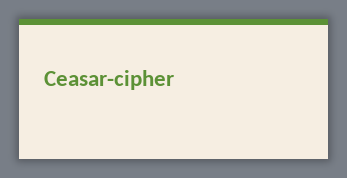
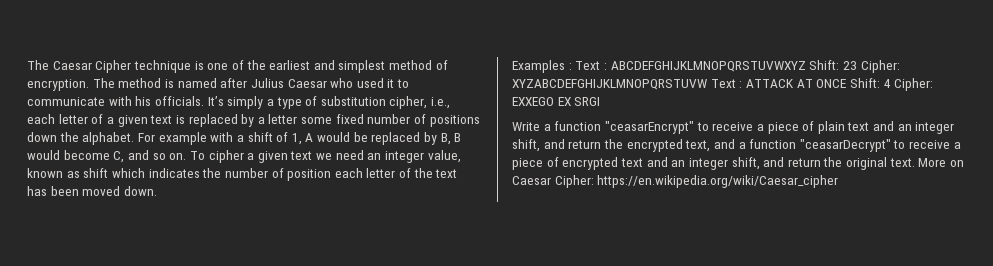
- Ceasar-cipher
+ The Caesar Cipher technique is one of the earliest and simplest method of encryption. The method is named after Julius Caesar who used it to communicate with his officials. It’s simply a type of substitution cipher, i.e., each letter of a given text is replaced by a letter some fixed number of positions down the alphabet. For example with a shift of 1, A would be replaced by B, B would become C, and so on. To cipher a given text we need an integer value, known as shift which indicates the number of position each letter of the text has been moved down.
+ Examples : Text : ABCDEFGHIJKLMNOPQRSTUVWXYZ Shift: 23 Cipher: XYZABCDEFGHIJKLMNOPQRSTUVW Text : ATTACK AT ONCE Shift: 4 Cipher: EXXEGO EX SRGI
+ Write a function "ceasarEncrypt" to receive a piece of plain text and an integer shift, and return the encrypted text, and a function "ceasarDecrypt" to receive a piece of encrypted text and an integer shift, and return the original text. More on Caesar Cipher: https://en.wikipedia.org/wiki/Caesar_cipher

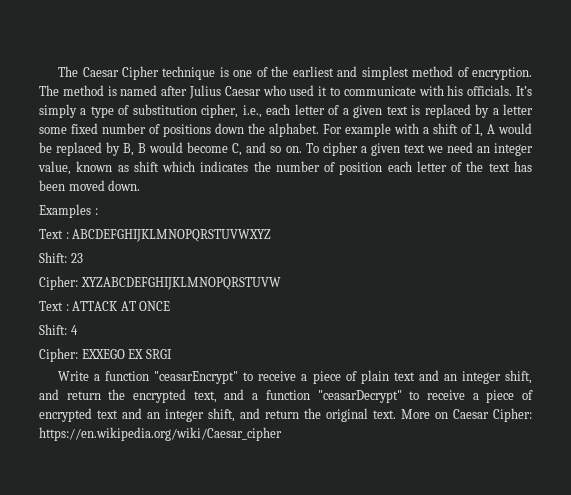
- Examples : Text : ABCDEFGHIJKLMNOPQRSTUVWXYZ Shift: 23 Cipher: XYZABCDEFGHIJKLMNOPQRSTUVW Text : ATTACK AT ONCE Shift: 4 Cipher: EXXEGO EX SRGI
+ Examples :
+ Text : ABCDEFGHIJKLMNOPQRSTUVWXYZ
+ Shift: 23
+ Cipher: XYZABCDEFGHIJKLMNOPQRSTUVW
+ Text : ATTACK AT ONCE
+ Shift: 4
+ Cipher: EXXEGO EX SRGI

